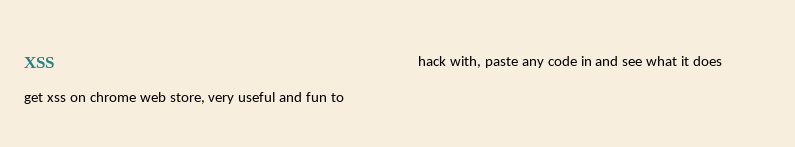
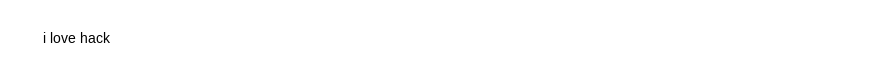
- XSS
- get xss on chrome web store, very useful and fun to hack with, paste any code in and see what it does
+ i love hack

